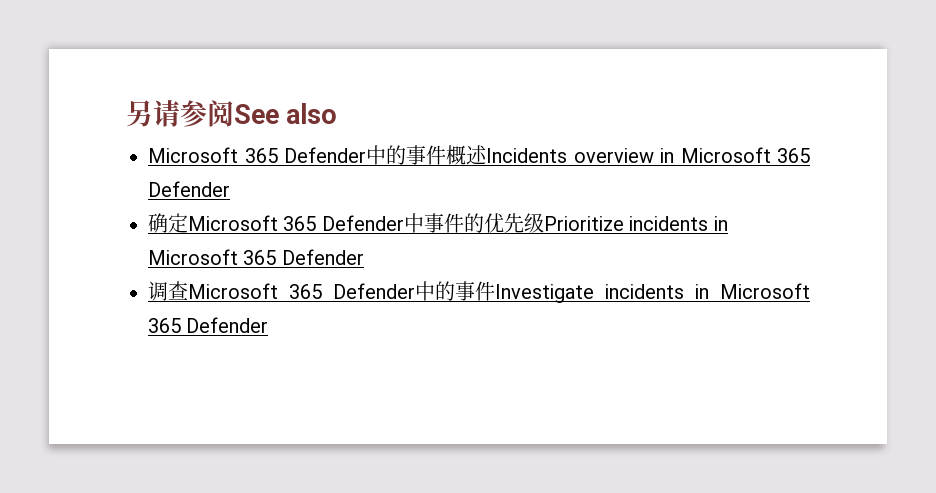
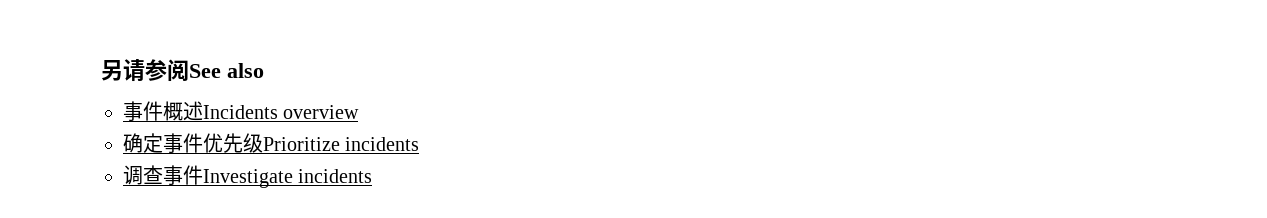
- Microsoft 365 Defender中的事件概述Incidents overview in Microsoft 365 Defender
- 确定Microsoft 365 Defender中事件的优先级Prioritize incidents in Microsoft 365 Defender
- 调查Microsoft 365 Defender中的事件Investigate incidents in Microsoft 365 Defender
+ 事件概述Incidents overview
+ 确定事件优先级Prioritize incidents
+ 调查事件Investigate incidents

